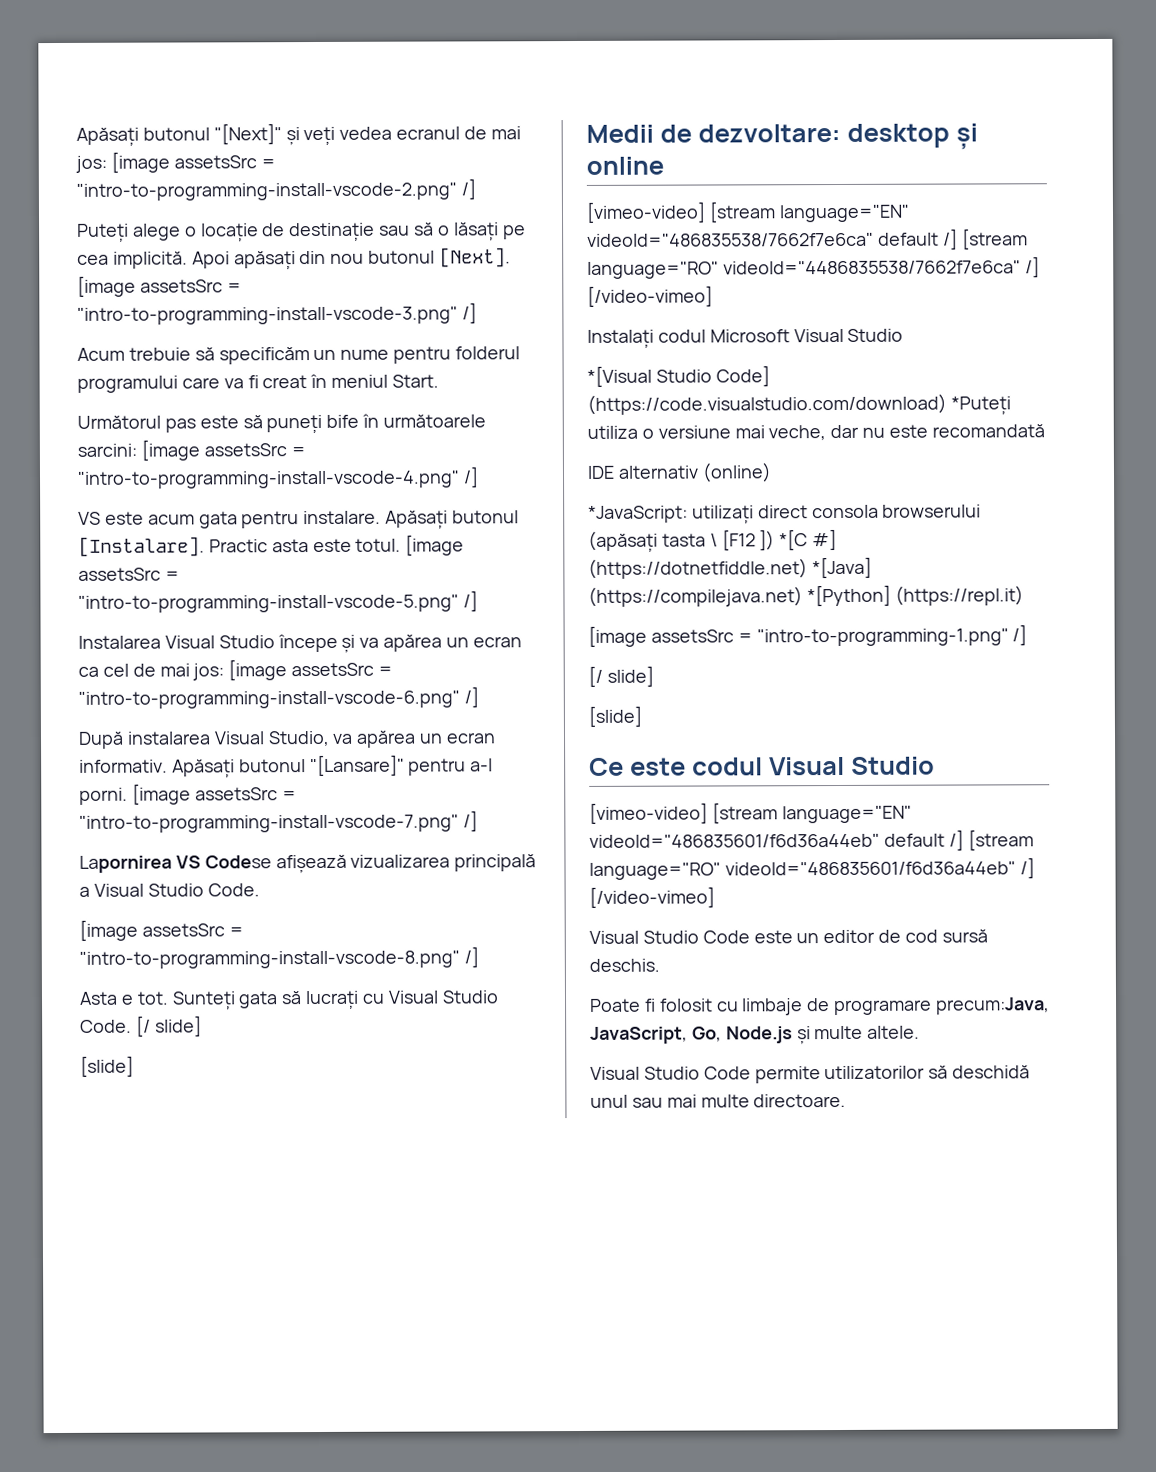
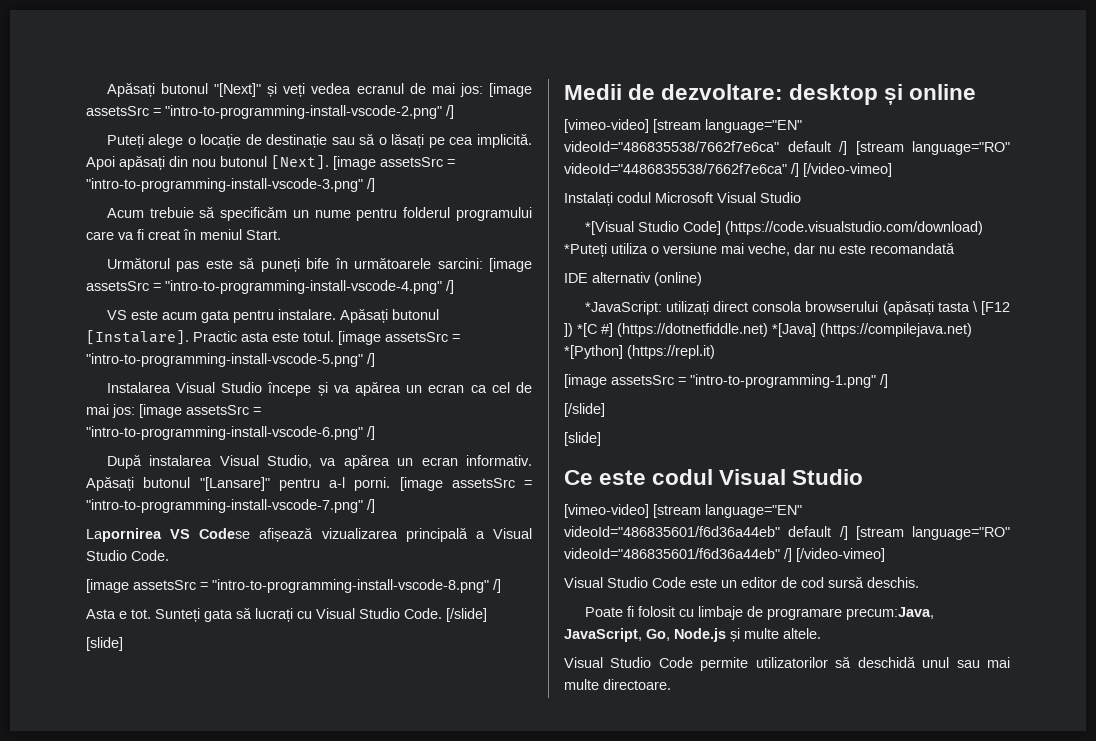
- Sunteți gata să lucrați cu Visual Studio Code. [/ slide]
+ Sunteți gata să lucrați cu Visual Studio Code. [/slide]
  [image assetsSrc = "intro-to-programming-1.png" /]
- [/ slide]
+ [/slide]

